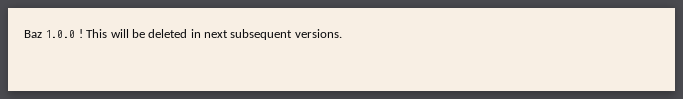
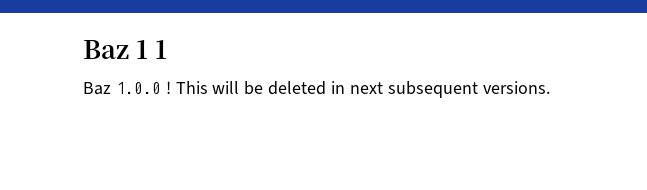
+ Baz 1 1

